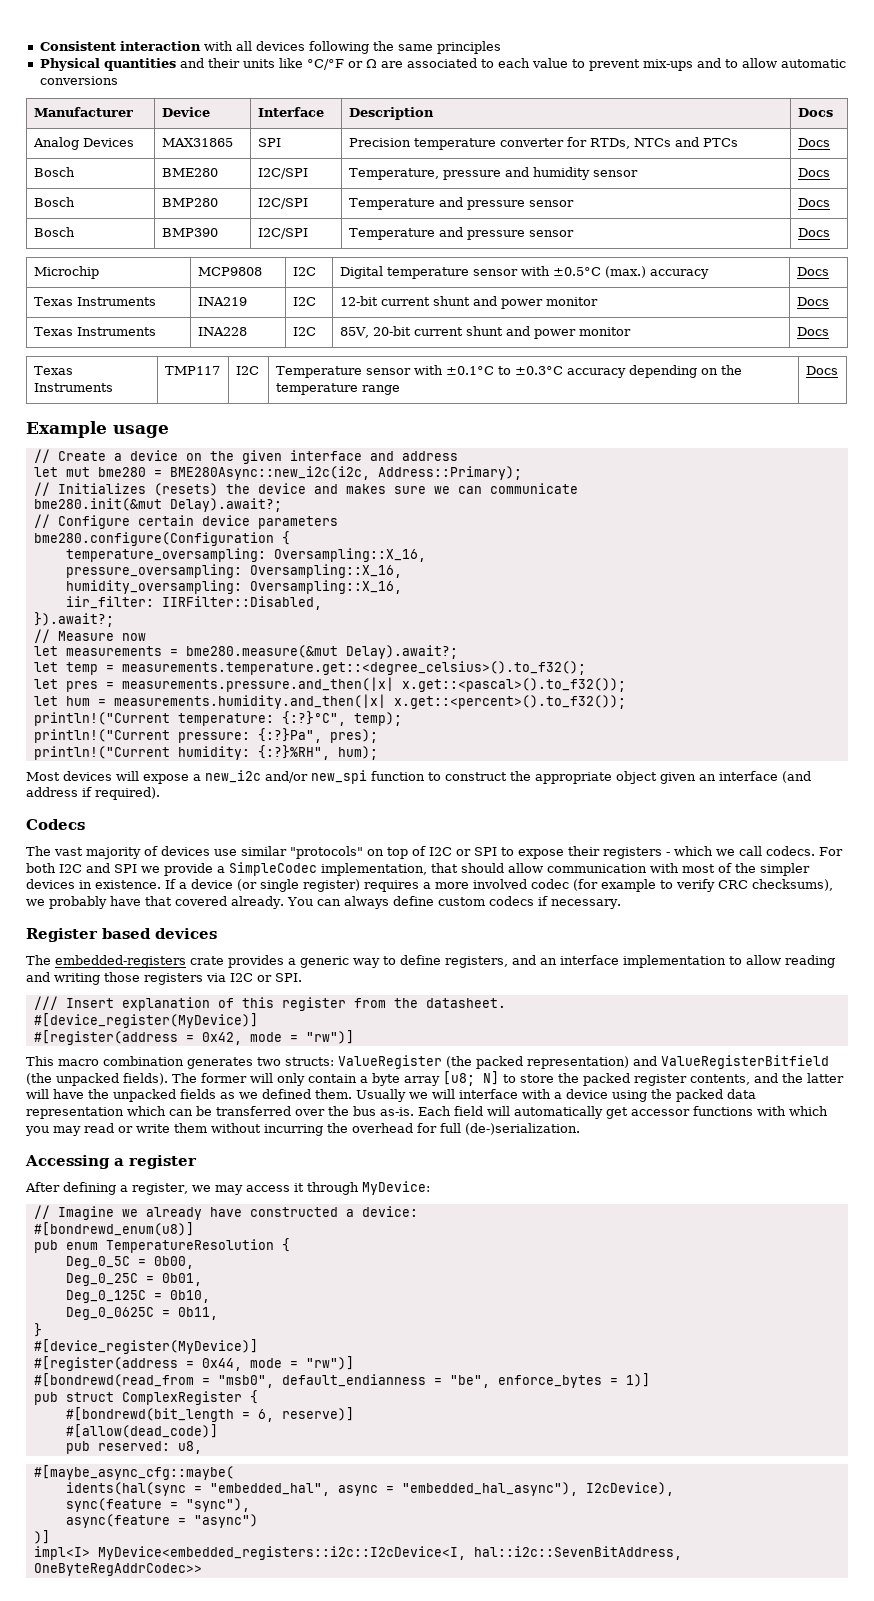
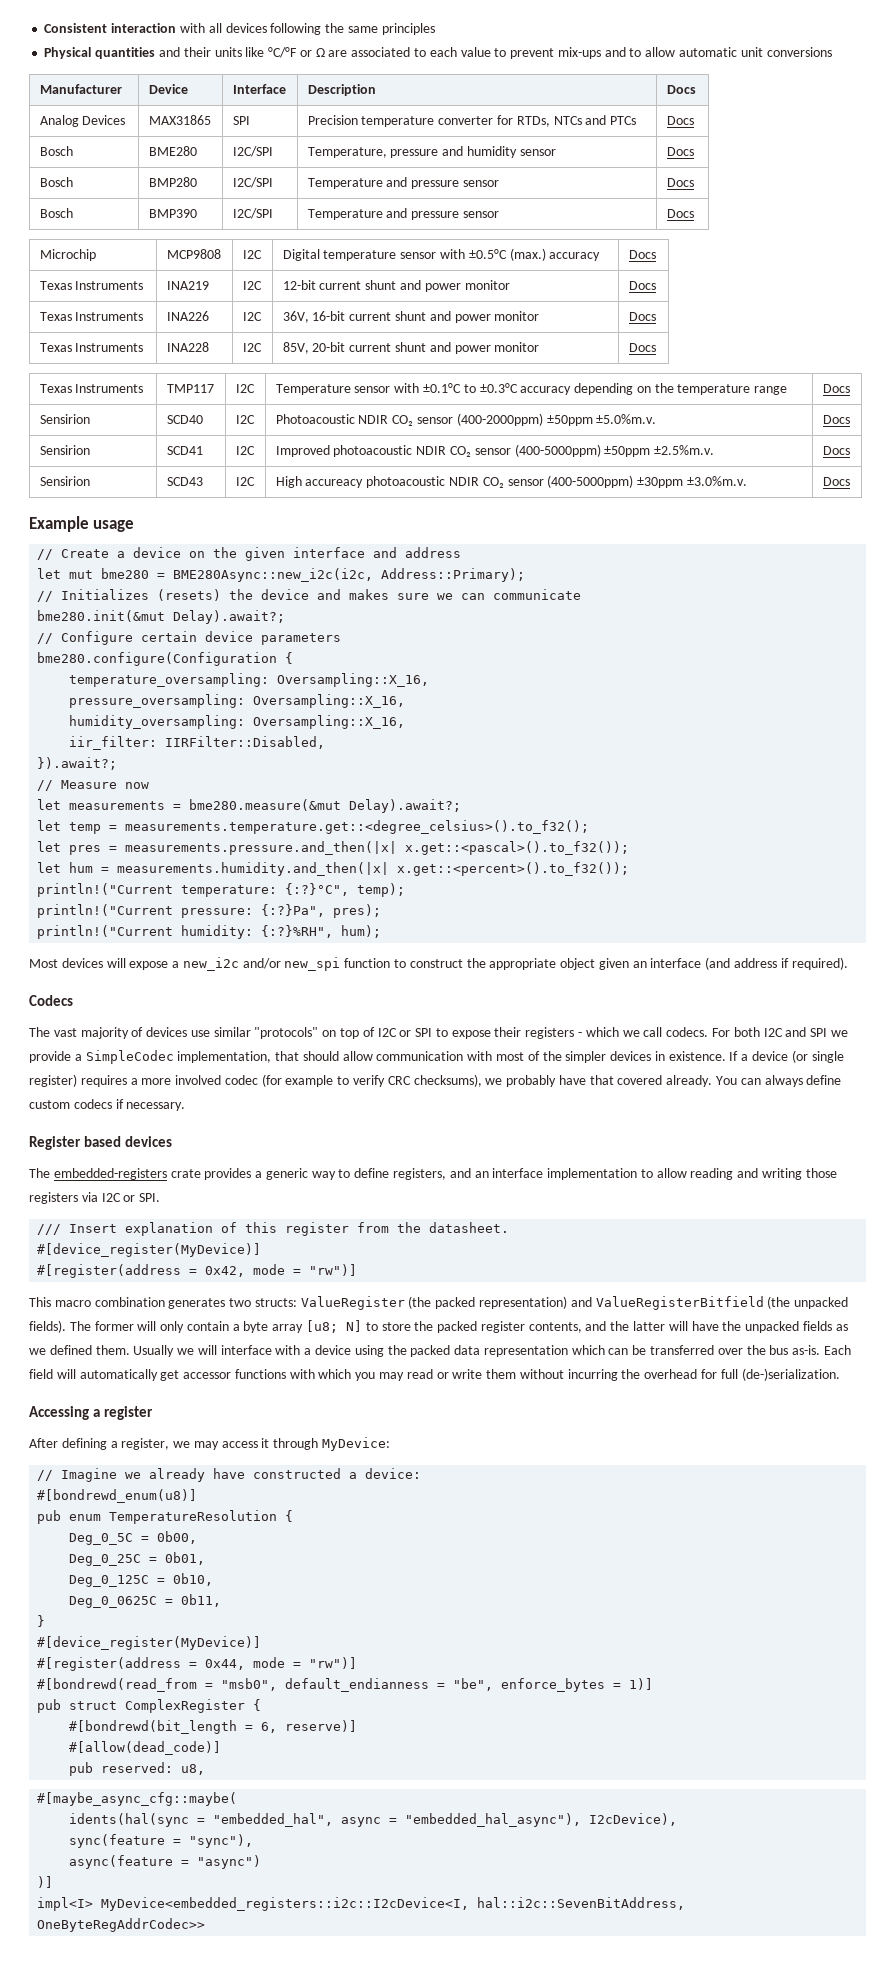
- Physical quantities and their units like °C/°F or Ω are associated to each value to prevent mix-ups and to allow automatic conversions
+ Physical quantities and their units like °C/°F or Ω are associated to each value to prevent mix-ups and to allow automatic unit conversions
+ Texas Instruments | INA226 | I2C | 36V, 16-bit current shunt and power monitor | Docs
+ Sensirion | SCD40 | I2C | Photoacoustic NDIR CO₂ sensor (400-2000ppm) ±50ppm ±5.0%m.v. | Docs
+ Sensirion | SCD41 | I2C | Improved photoacoustic NDIR CO₂ sensor (400-5000ppm) ±50ppm ±2.5%m.v. | Docs
+ Sensirion | SCD43 | I2C | High accureacy photoacoustic NDIR CO₂ sensor (400-5000ppm) ±30ppm ±3.0%m.v. | Docs

